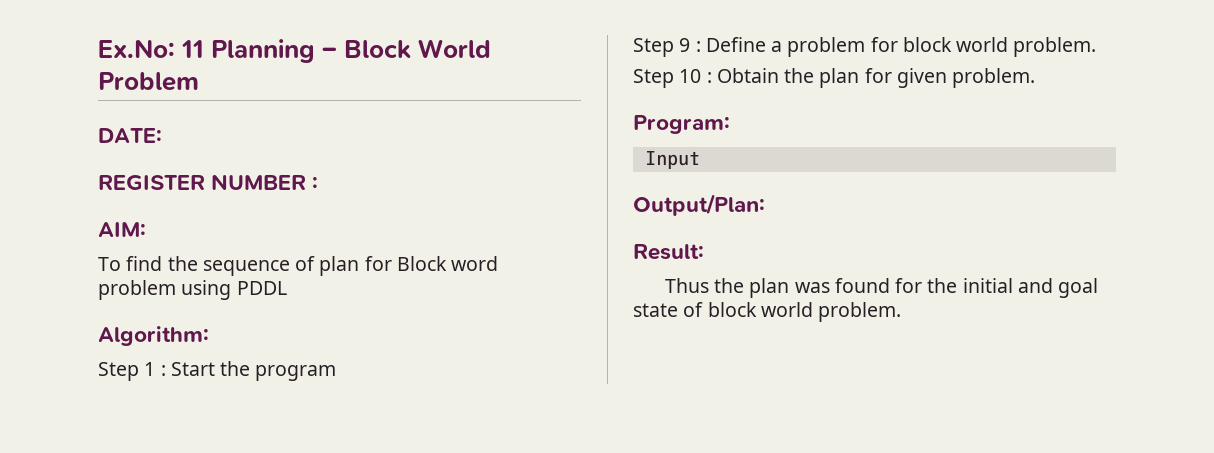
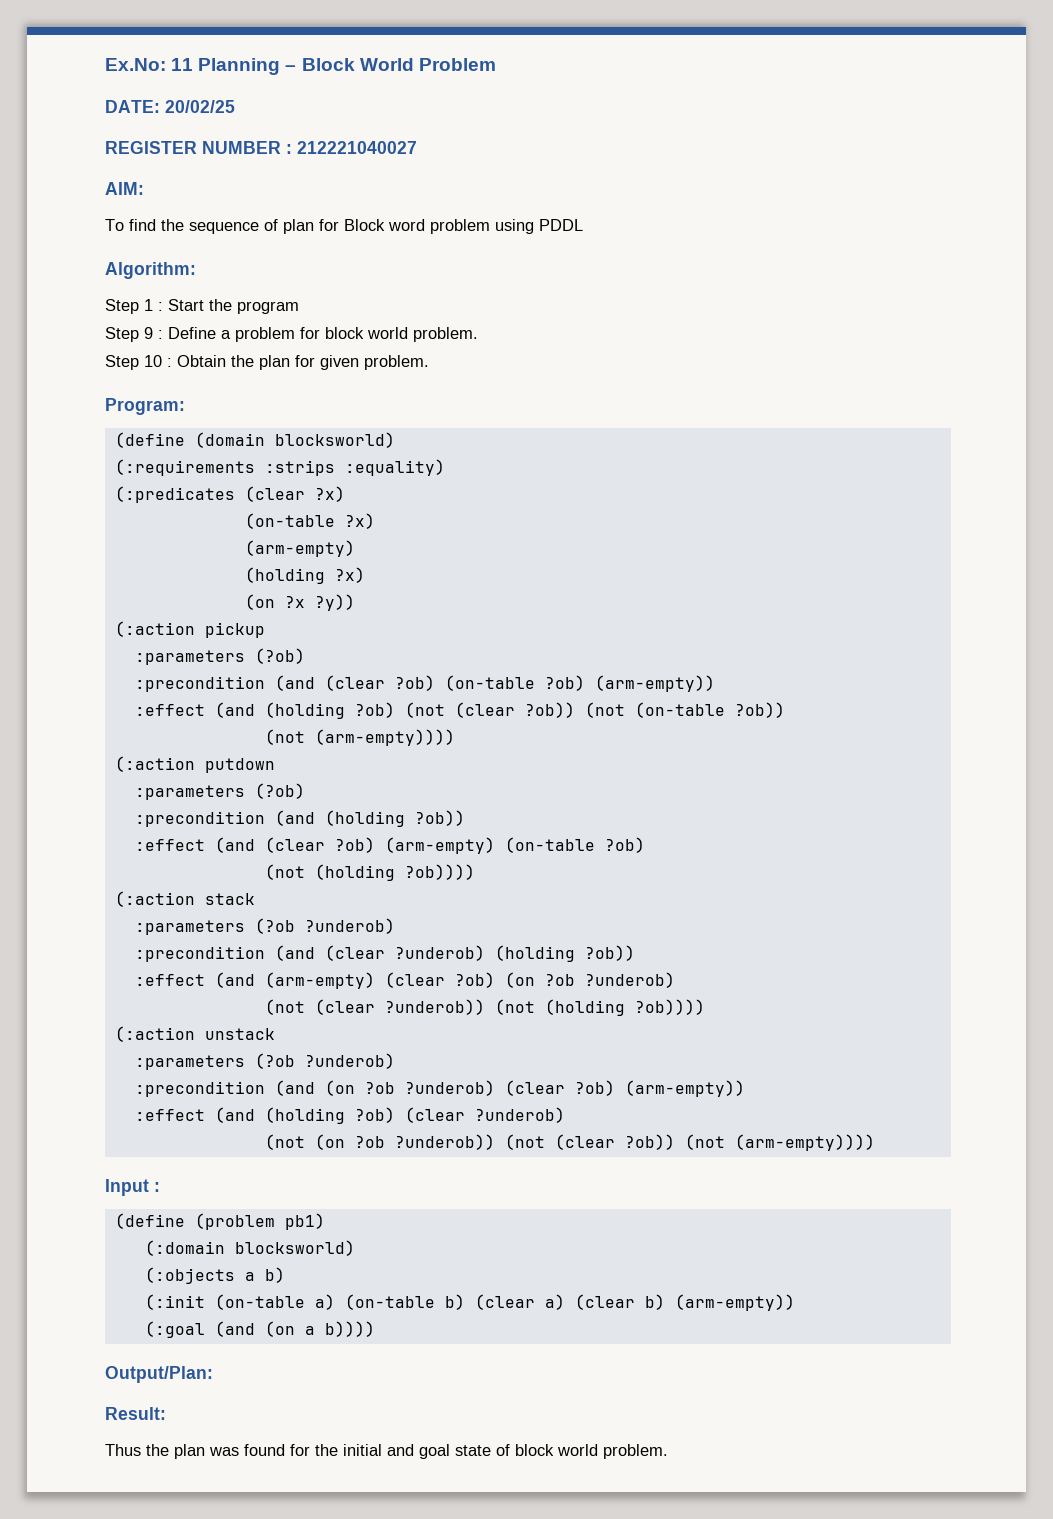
- DATE:
+ DATE: 20/02/25
- REGISTER NUMBER :
+ REGISTER NUMBER : 212221040027
- Input
+ (define (domain blocksworld)
+ (:requirements :strips :equality)
+ (:predicates (clear ?x)
+ (on-table ?x)
+ (arm-empty)
+ (holding ?x)
+ (on ?x ?y))
+ (:action pickup
+ :parameters (?ob)
+ :precondition (and (clear ?ob) (on-table ?ob) (arm-empty))
+ :effect (and (holding ?ob) (not (clear ?ob)) (not (on-table ?ob))
+ (not (arm-empty))))
+ (:action putdown
+ :parameters (?ob)
+ :precondition (and (holding ?ob))
+ :effect (and (clear ?ob) (arm-empty) (on-table ?ob)
+ (not (holding ?ob))))
+ (:action stack
+ :parameters (?ob ?underob)
+ :precondition (and (clear ?underob) (holding ?ob))
+ :effect (and (arm-empty) (clear ?ob) (on ?ob ?underob)
+ (not (clear ?underob)) (not (holding ?ob))))
+ (:action unstack
+ :parameters (?ob ?underob)
+ :precondition (and (on ?ob ?underob) (clear ?ob) (arm-empty))
+ :effect (and (holding ?ob) (clear ?underob)
+ (not (on ?ob ?underob)) (not (clear ?ob)) (not (arm-empty))))
+ Input :
+ (define (problem pb1)
+ (:domain blocksworld)
+ (:objects a b)
+ (:init (on-table a) (on-table b) (clear a) (clear b) (arm-empty))
+ (:goal (and (on a b))))

